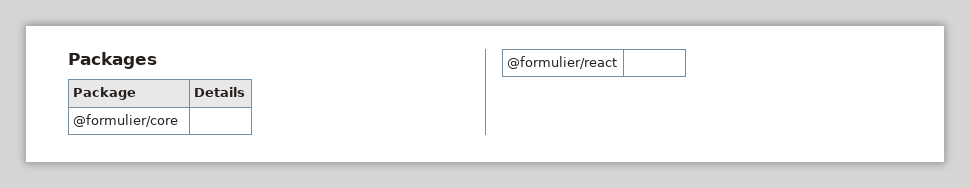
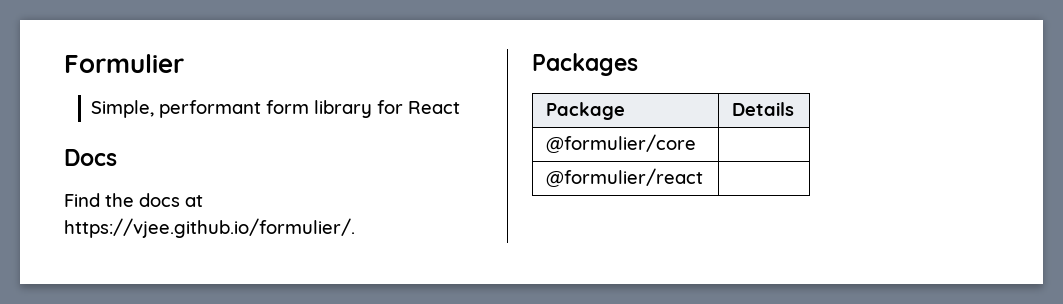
+ Formulier
+ Simple, performant form library for React
+ Docs
+ Find the docs at https://vjee.github.io/formulier/.

